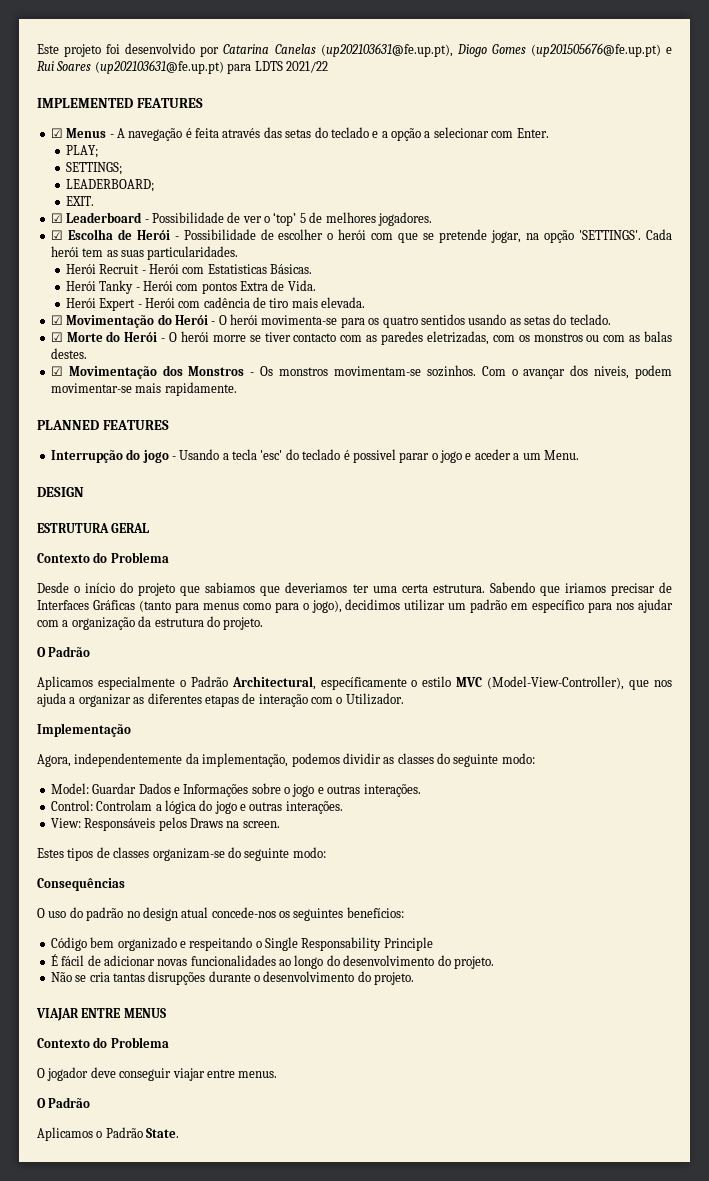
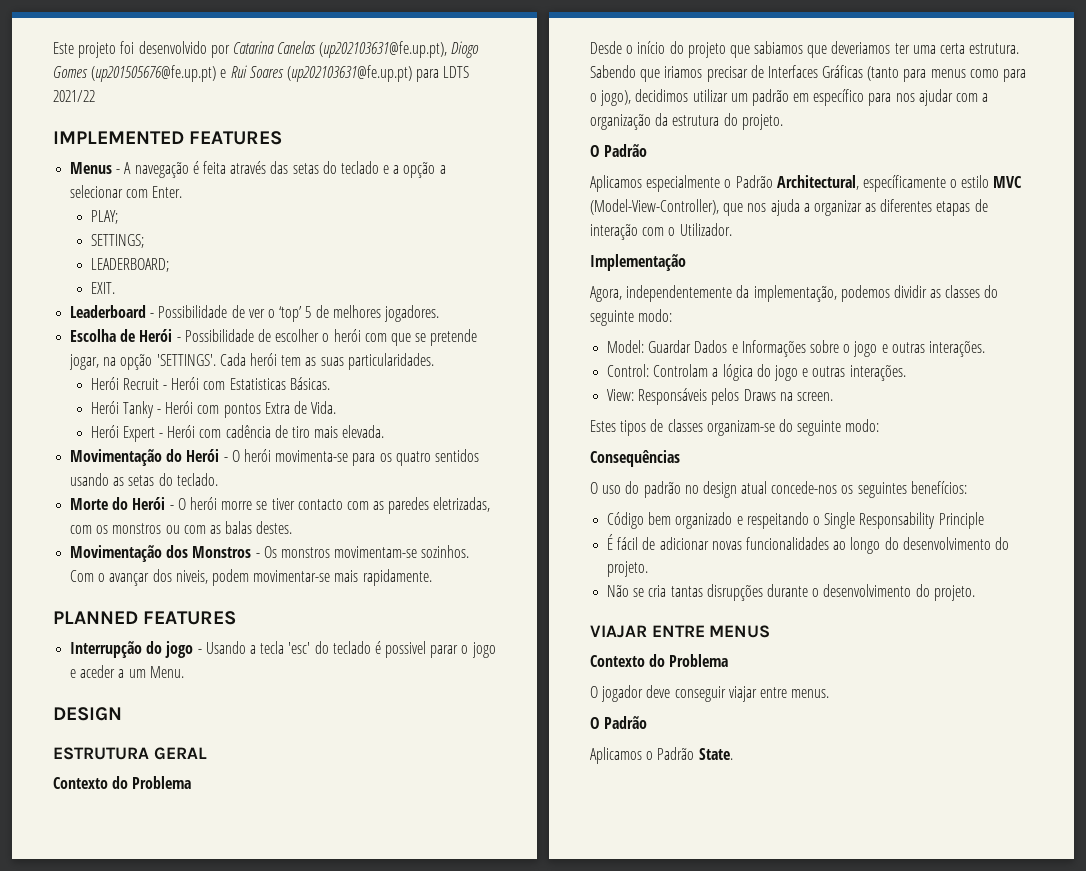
- ☑ Menus - A navegação é feita através das setas do teclado e a opção a selecionar com Enter.
+ Menus - A navegação é feita através das setas do teclado e a opção a selecionar com Enter.
- ☑ Leaderboard - Possibilidade de ver o ‘top’ 5 de melhores jogadores.
+ Leaderboard - Possibilidade de ver o ‘top’ 5 de melhores jogadores.
- ☑ Escolha de Herói - Possibilidade de escolher o herói com que se pretende jogar, na opção 'SETTINGS'.
+ Escolha de Herói - Possibilidade de escolher o herói com que se pretende jogar, na opção 'SETTINGS'.
- ☑ Movimentação do Herói - O herói movimenta-se para os quatro sentidos usando as setas do teclado.
+ Movimentação do Herói - O herói movimenta-se para os quatro sentidos usando as setas do teclado.
- ☑ Morte do Herói - O herói morre se tiver contacto com as paredes eletrizadas, com os monstros ou com as balas destes.
+ Morte do Herói - O herói morre se tiver contacto com as paredes eletrizadas, com os monstros ou com as balas destes.
- ☑ Movimentação dos Monstros - Os monstros movimentam-se sozinhos.
+ Movimentação dos Monstros - Os monstros movimentam-se sozinhos.

